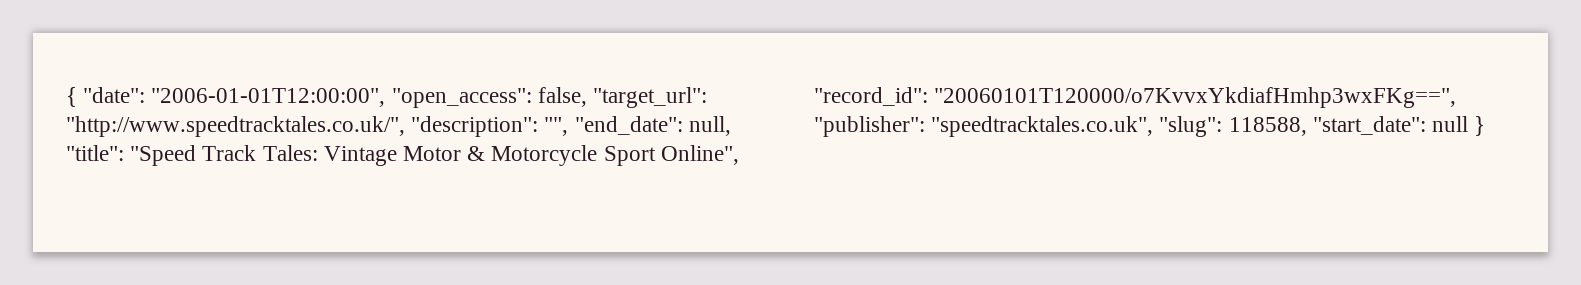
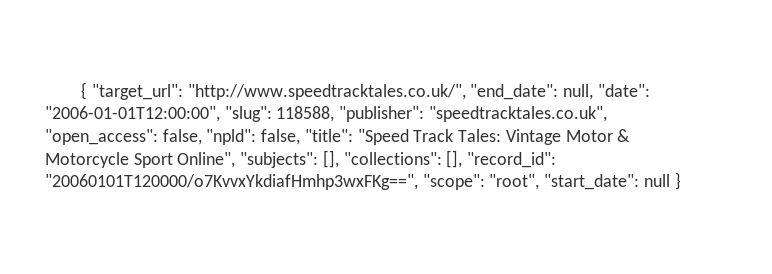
- { "date": "2006-01-01T12:00:00", "open_access": false, "target_url": "http://www.speedtracktales.co.uk/", "description": "", "end_date": null, "title": "Speed Track Tales: Vintage Motor & Motorcycle Sport Online", "record_id": "20060101T120000/o7KvvxYkdiafHmhp3wxFKg==", "publisher": "speedtracktales.co.uk", "slug": 118588, "start_date": null }
+ { "target_url": "http://www.speedtracktales.co.uk/", "end_date": null, "date": "2006-01-01T12:00:00", "slug": 118588, "publisher": "speedtracktales.co.uk", "open_access": false, "npld": false, "title": "Speed Track Tales: Vintage Motor & Motorcycle Sport Online", "subjects": [], "collections": [], "record_id": "20060101T120000/o7KvvxYkdiafHmhp3wxFKg==", "scope": "root", "start_date": null }

